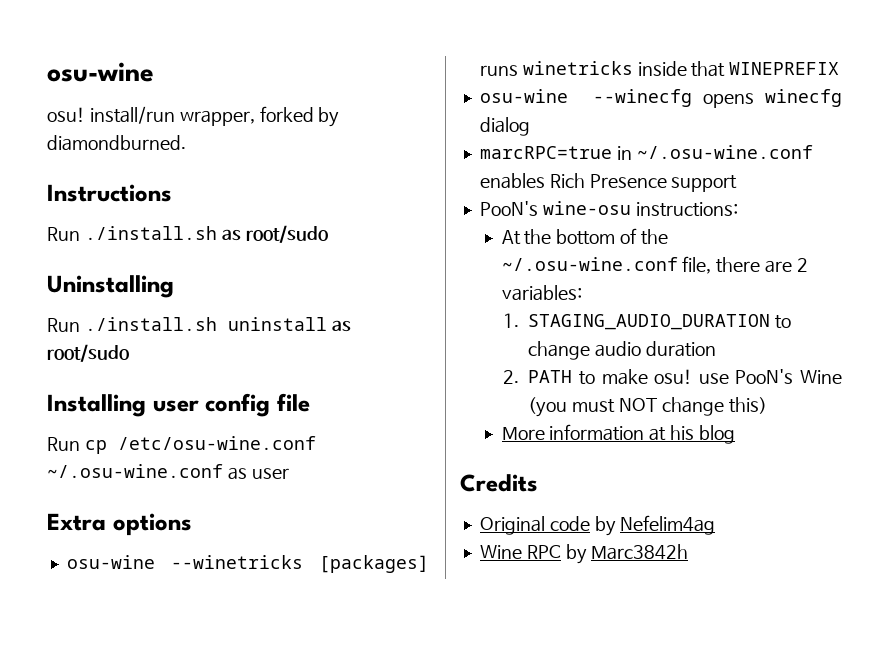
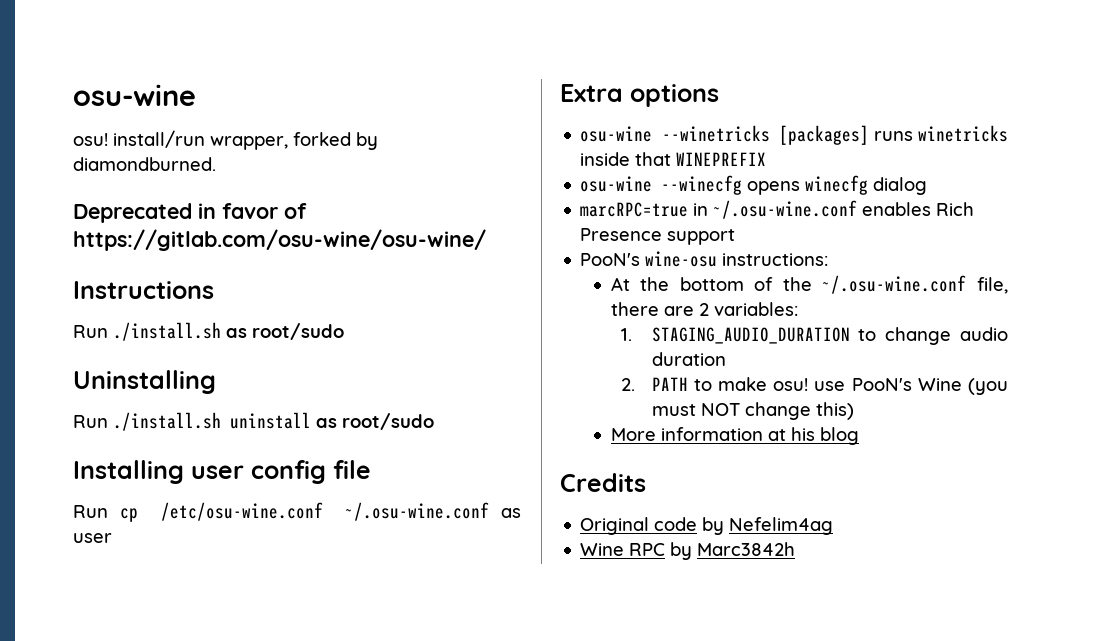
+ Deprecated in favor of https://gitlab.com/osu-wine/osu-wine/

